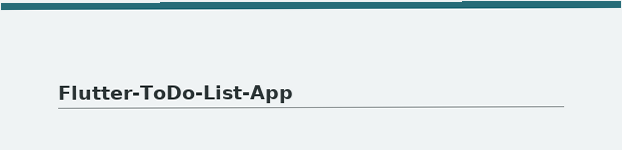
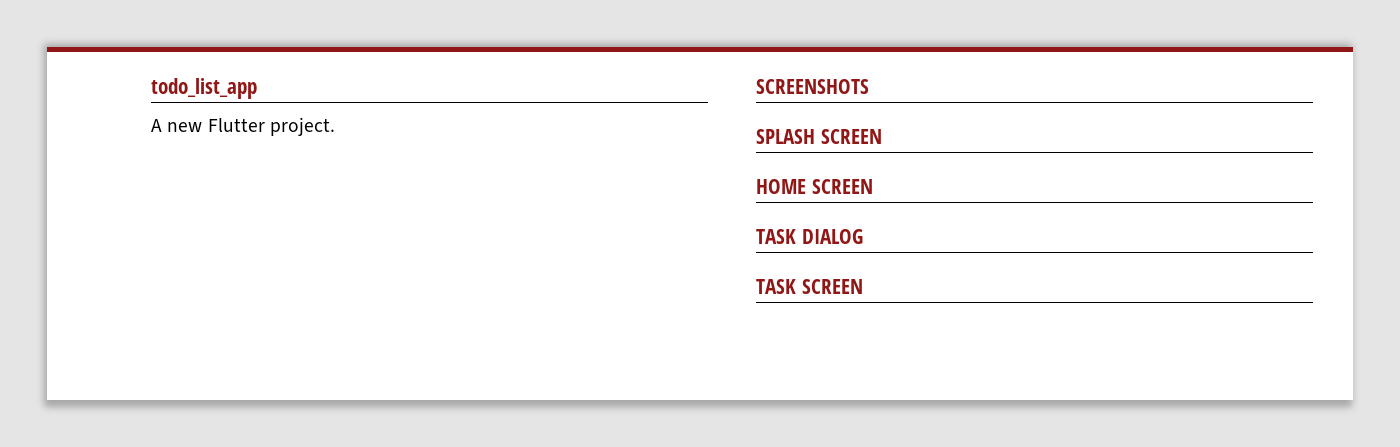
- Flutter-ToDo-List-App
+ todo_list_app
+ A new Flutter project.
+ SCREENSHOTS
+ SPLASH SCREEN
+ HOME SCREEN
+ TASK DIALOG
+ TASK SCREEN

